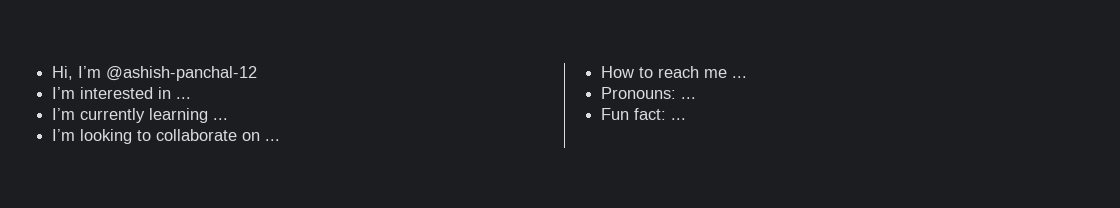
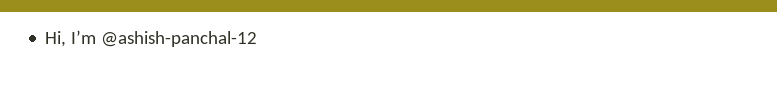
- I’m interested in ...
- I’m currently learning ...
- I’m looking to collaborate on ...
- How to reach me ...
- Pronouns: ...
- Fun fact: ...

